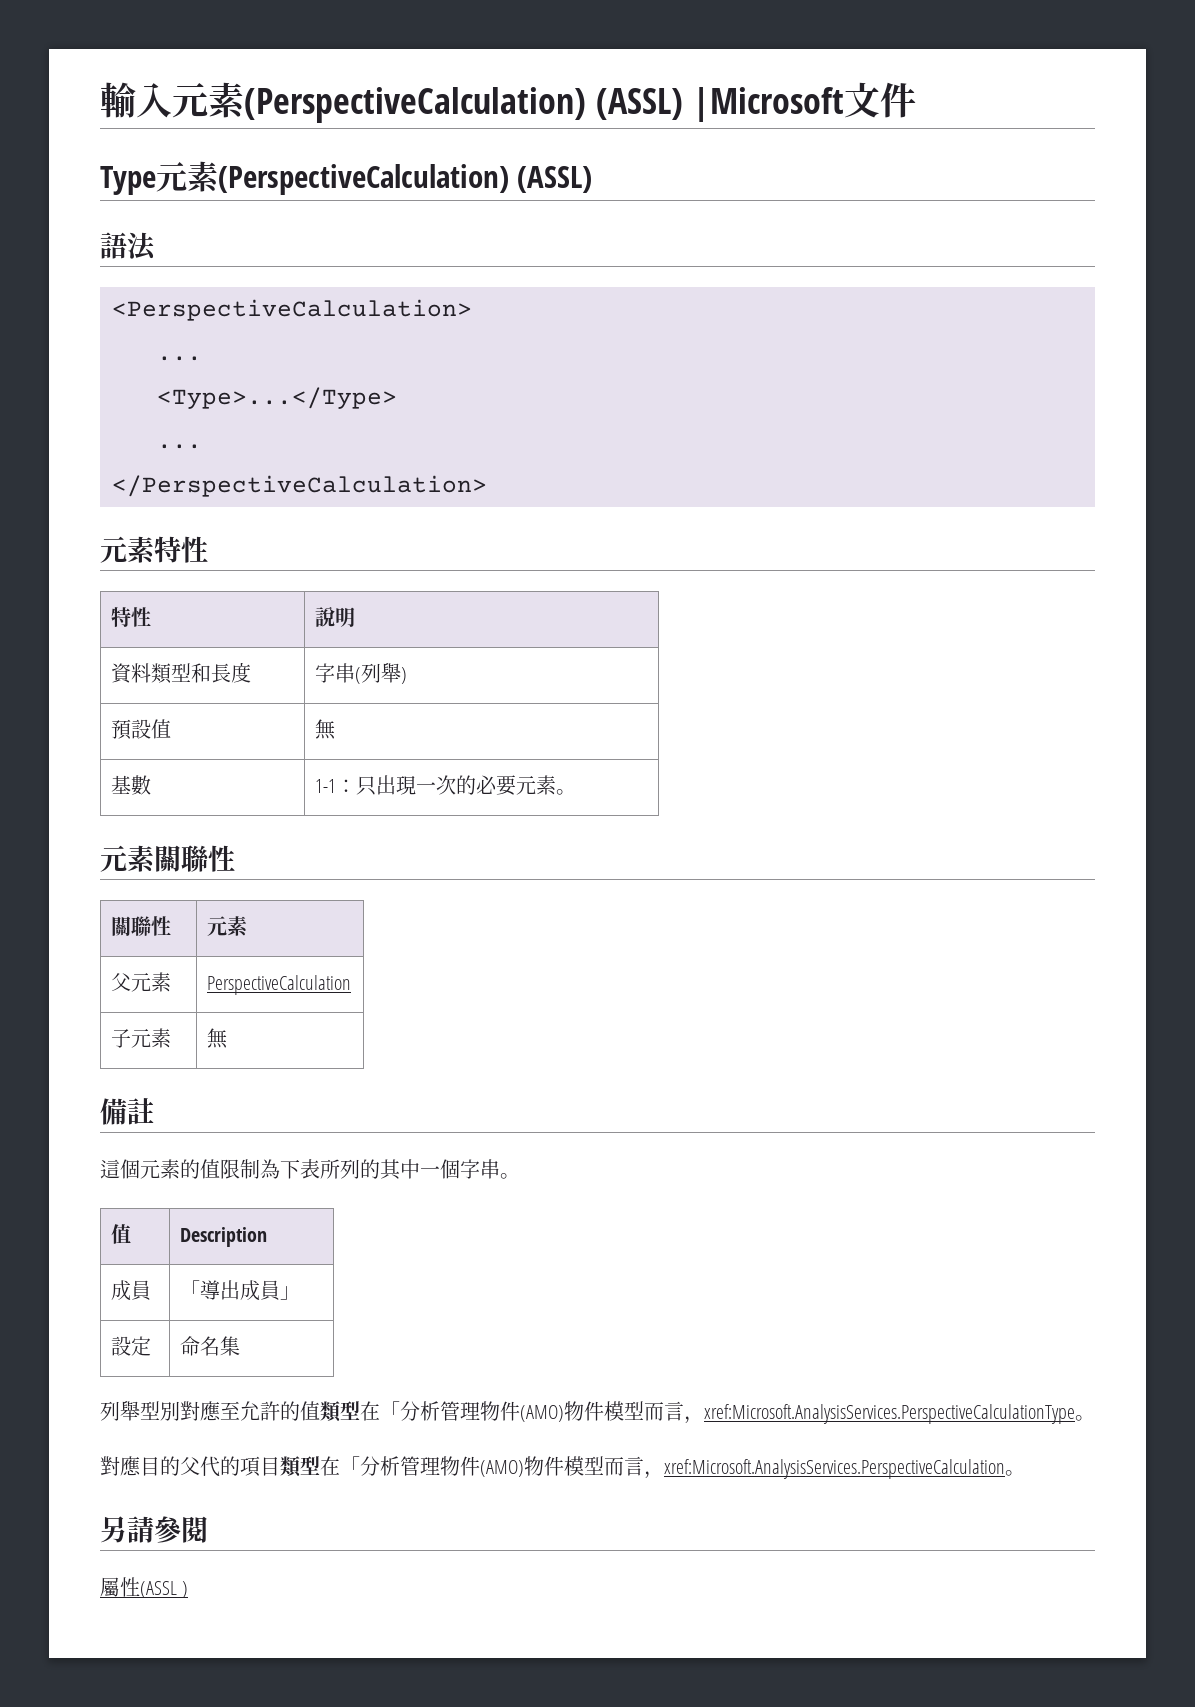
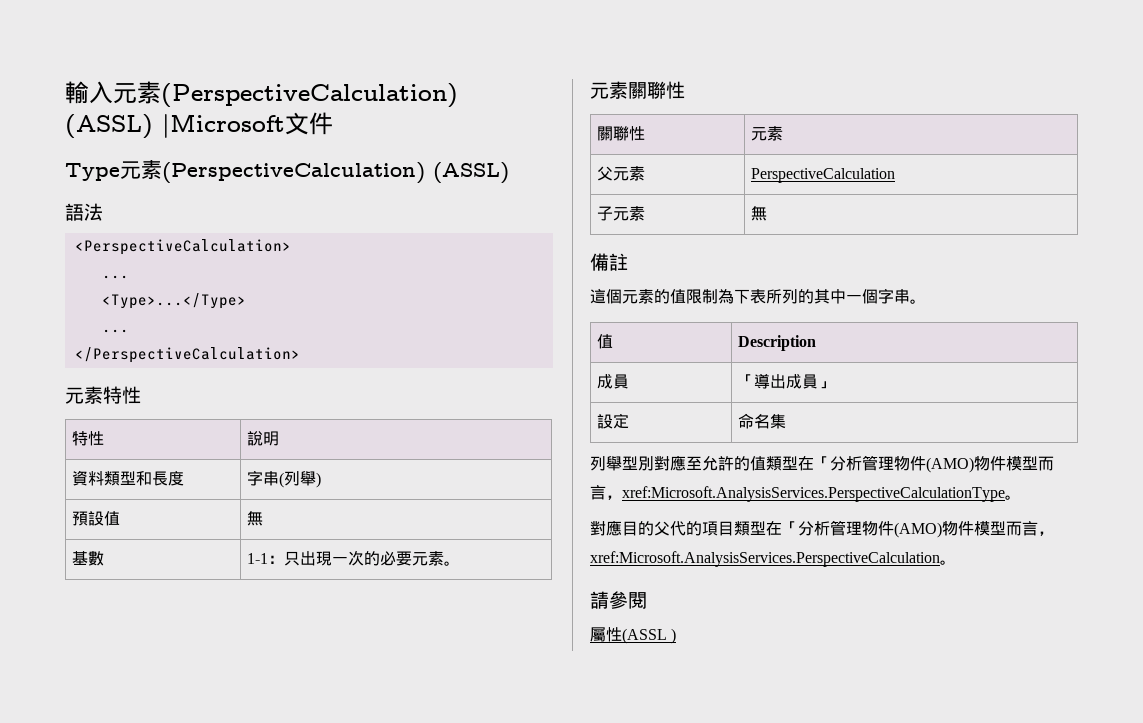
- 另請參閱
+ 請參閱

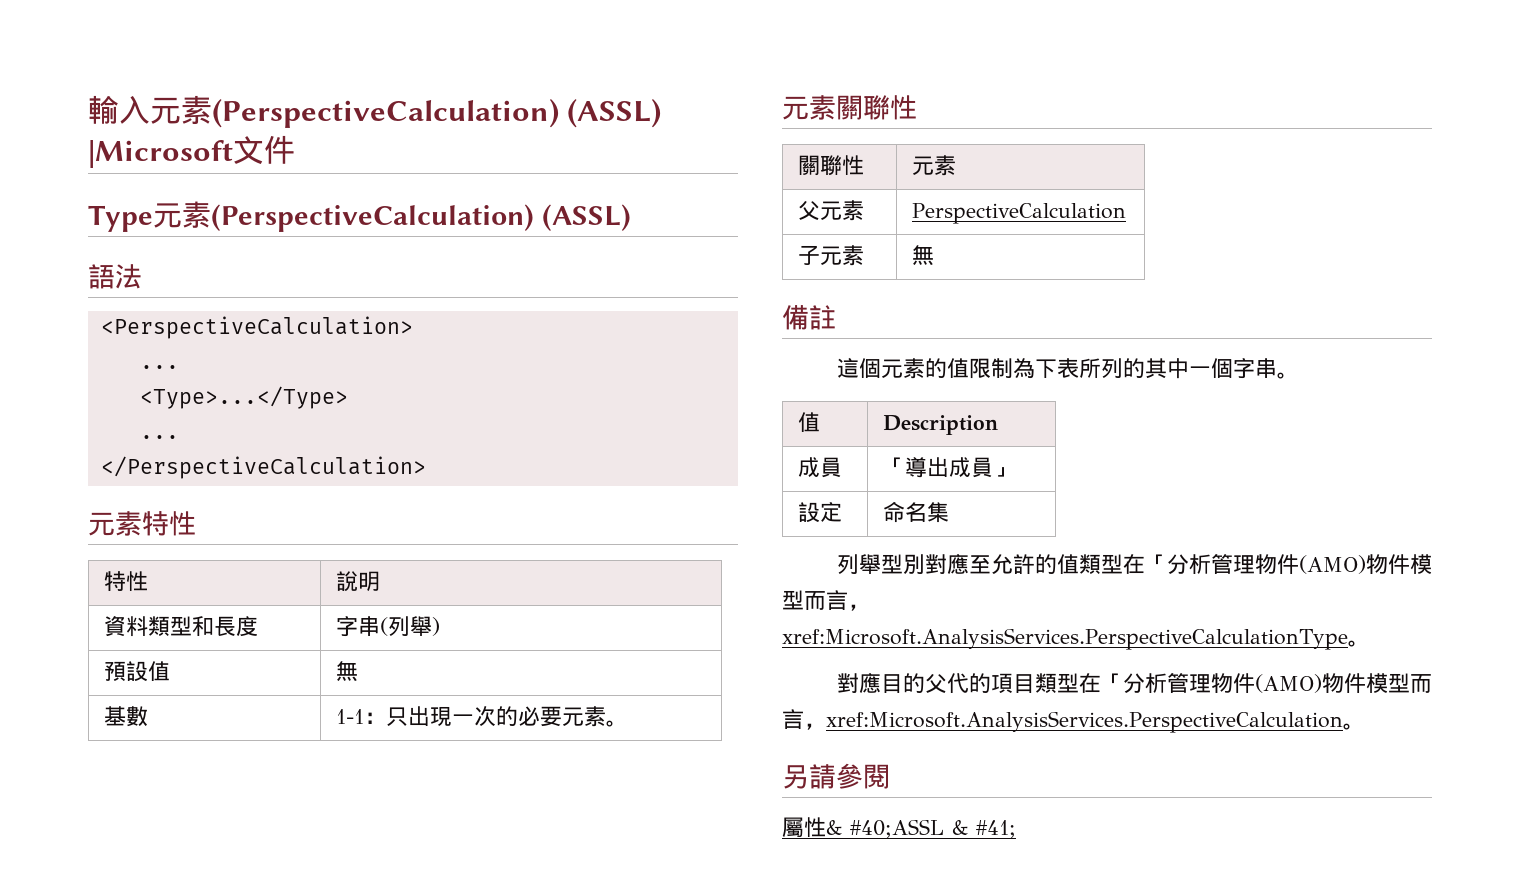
- 請參閱
+ 另請參閱
- 屬性(ASSL )
+ 屬性& #40;ASSL & #41;

